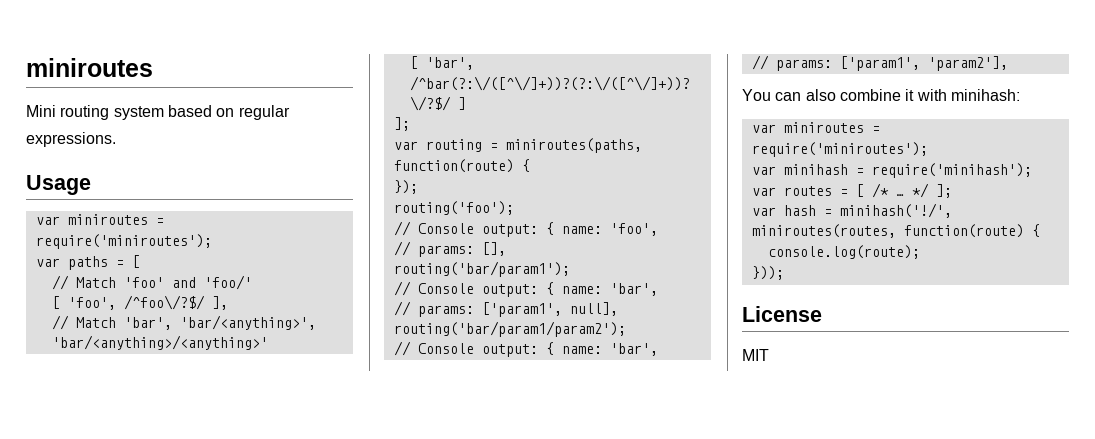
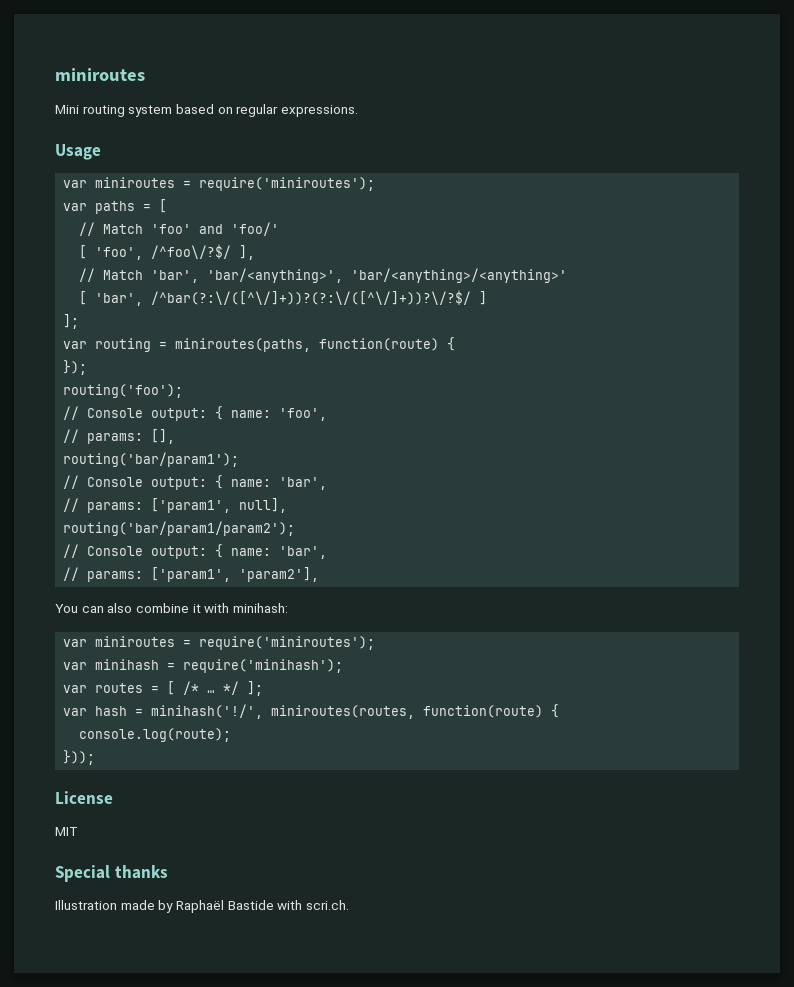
+ Special thanks
+ Illustration made by Raphaël Bastide with scri.ch.

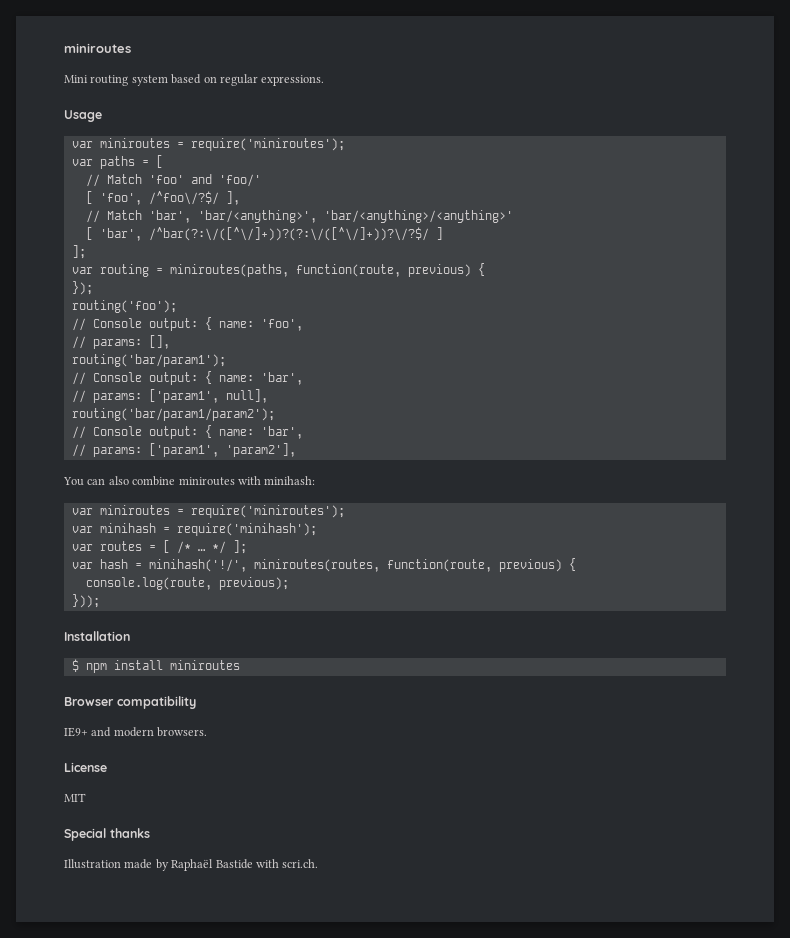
- var routing = miniroutes(paths, function(route) {
+ var routing = miniroutes(paths, function(route, previous) {
- You can also combine it with minihash:
+ You can also combine miniroutes with minihash:
- var hash = minihash('!/', miniroutes(routes, function(route) {
- console.log(route);
+ var hash = minihash('!/', miniroutes(routes, function(route, previous) {
+ console.log(route, previous);
+ Installation
+ $ npm install miniroutes
+ Browser compatibility
+ IE9+ and modern browsers.

